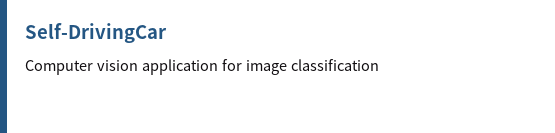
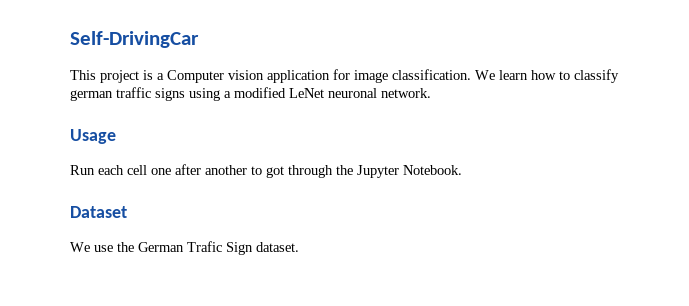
- Computer vision application for image classification
+ This project is a Computer vision application for image classification. We learn how to classify german traffic signs using a modified LeNet neuronal network.
+ Usage
+ Run each cell one after another to got through the Jupyter Notebook.
+ Dataset
+ We use the German Trafic Sign dataset.

